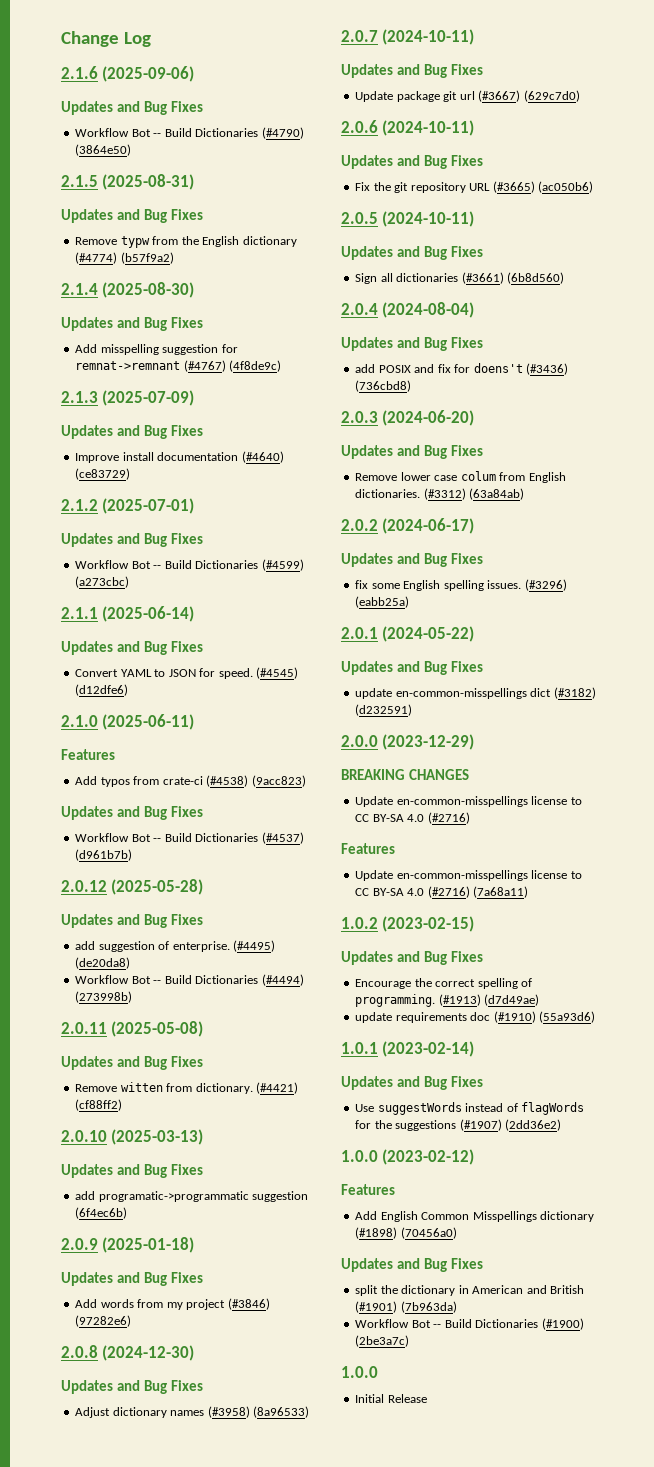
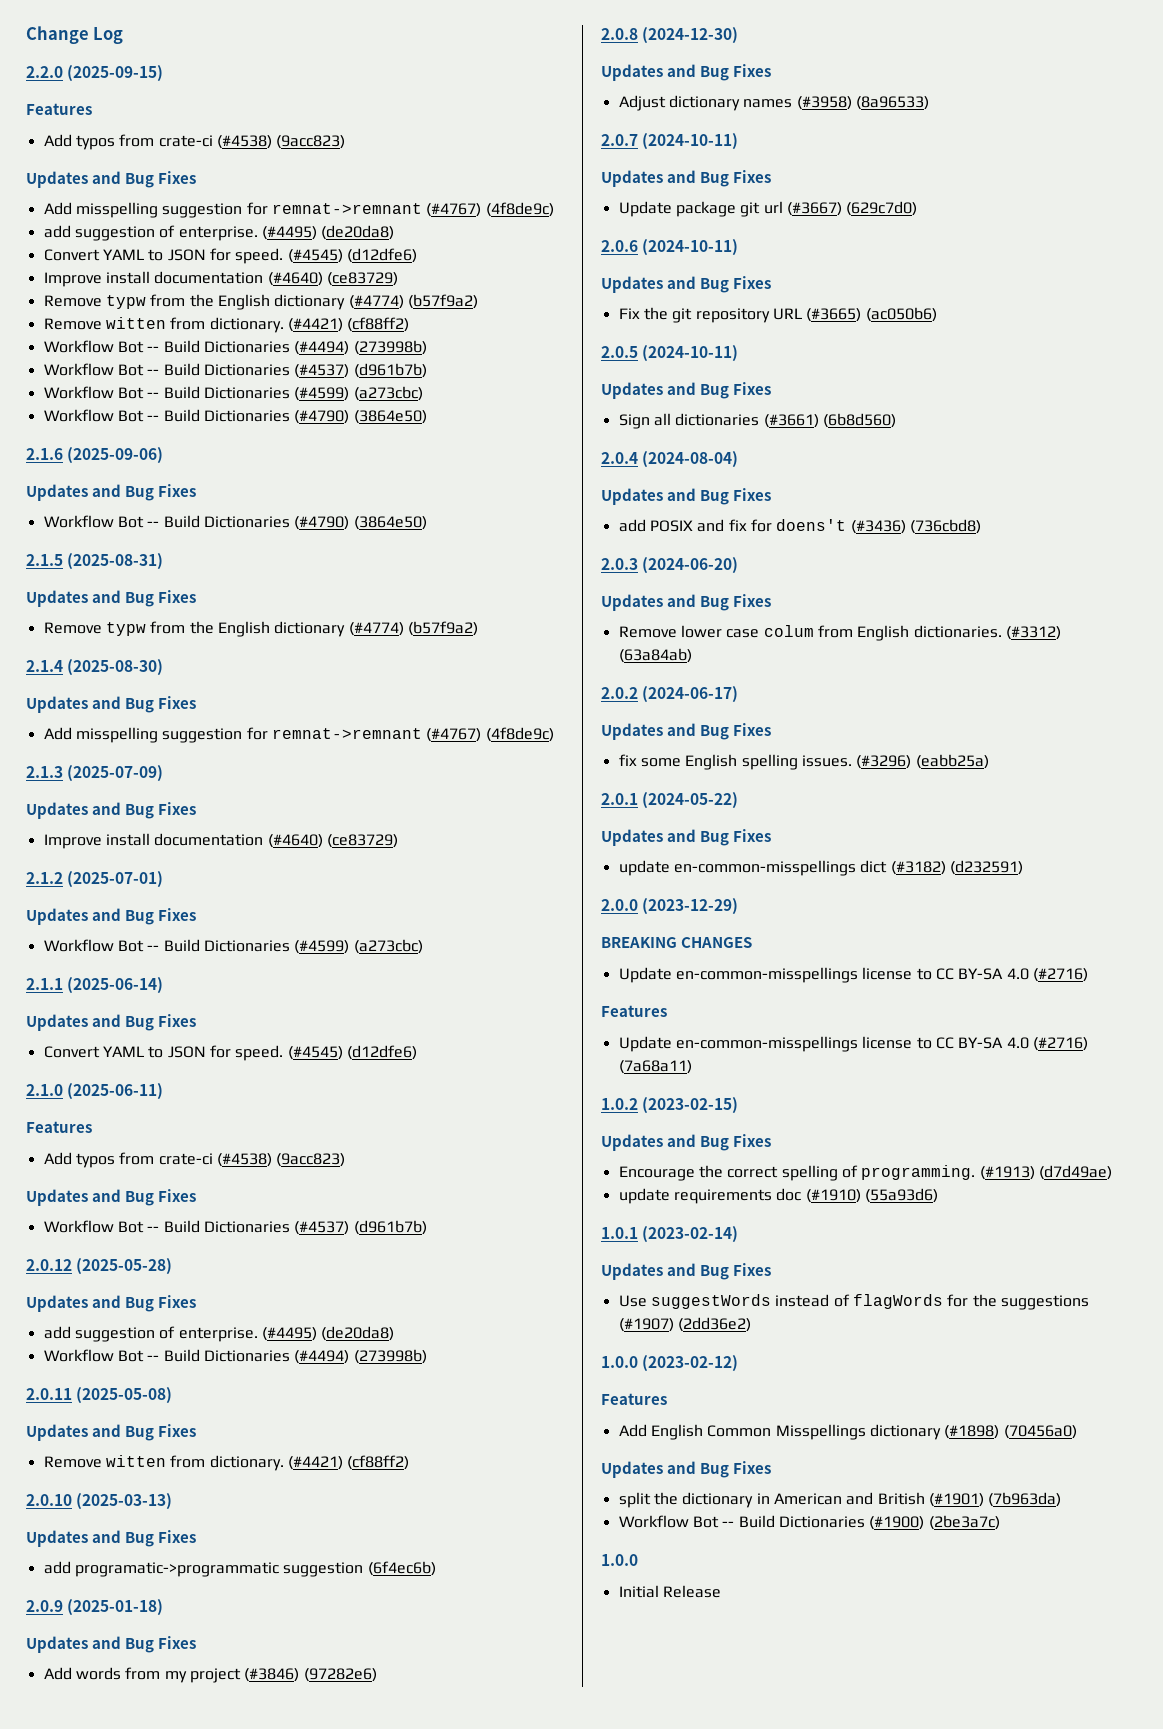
+ 2.2.0 (2025-09-15)
+ Features
+ Add typos from crate-ci (#4538) (9acc823)
+ Updates and Bug Fixes
+ Add misspelling suggestion for remnat->remnant (#4767) (4f8de9c)
+ add suggestion of enterprise. (#4495) (de20da8)
+ Convert YAML to JSON for speed. (#4545) (d12dfe6)
+ Improve install documentation (#4640) (ce83729)
+ Remove typw from the English dictionary (#4774) (b57f9a2)
+ Remove witten from dictionary. (#4421) (cf88ff2)
+ Workflow Bot -- Build Dictionaries (#4494) (273998b)
+ Workflow Bot -- Build Dictionaries (#4537) (d961b7b)
+ Workflow Bot -- Build Dictionaries (#4599) (a273cbc)
+ Workflow Bot -- Build Dictionaries (#4790) (3864e50)

